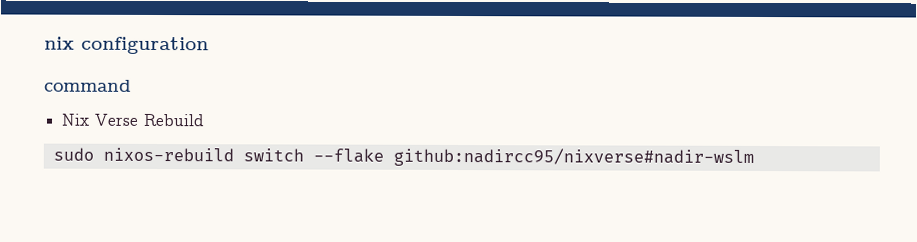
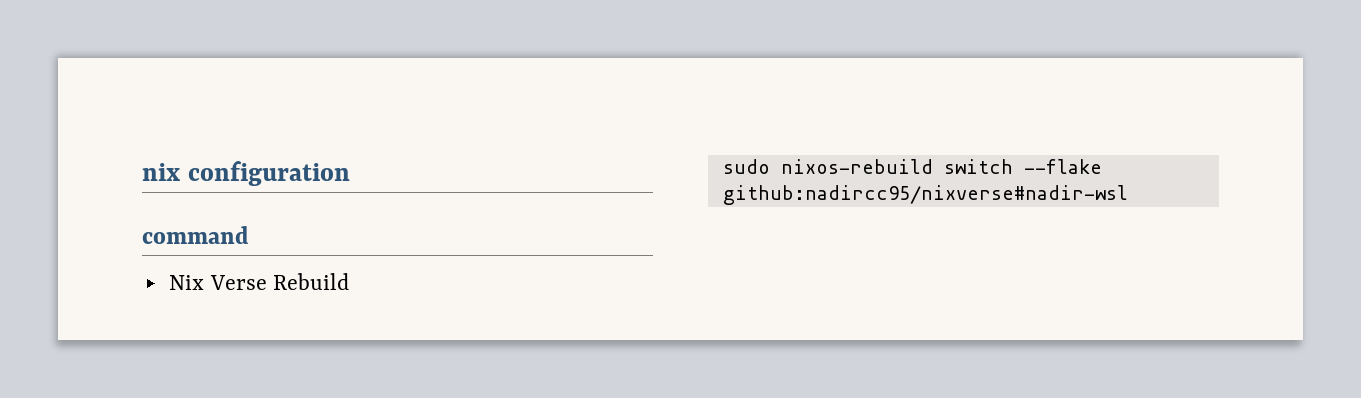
- sudo nixos-rebuild switch --flake github:nadircc95/nixverse#nadir-wslm
+ sudo nixos-rebuild switch --flake github:nadircc95/nixverse#nadir-wsl

